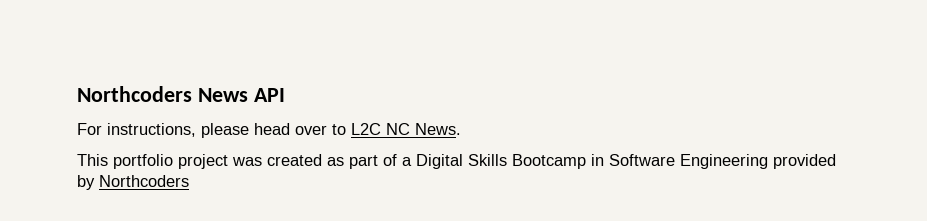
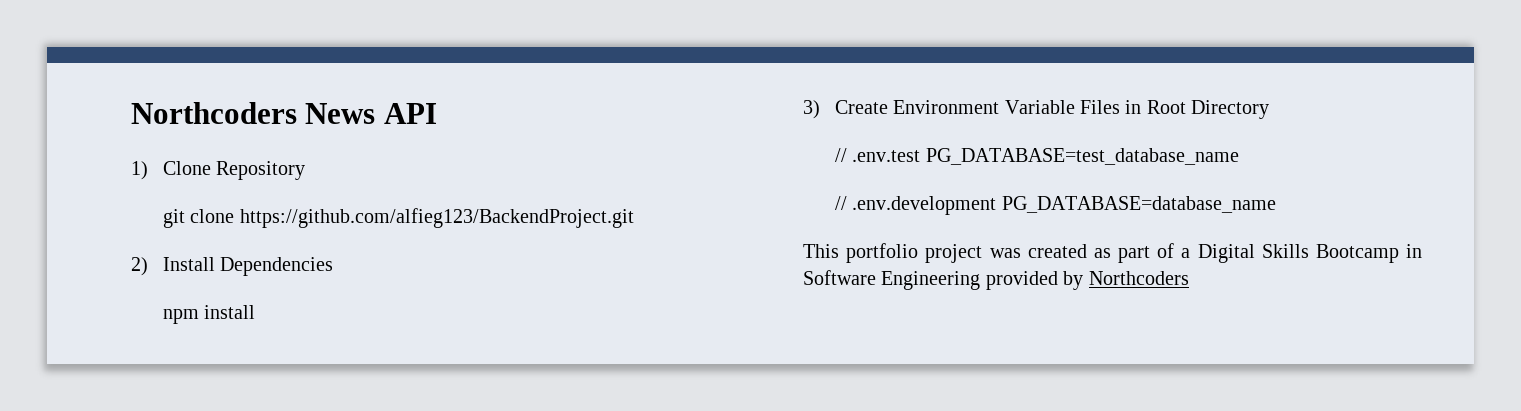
- For instructions, please head over to L2C NC News.
+ 1) Clone Repository
+ git clone https://github.com/alfieg123/BackendProject.git
+ 2) Install Dependencies
+ npm install
+ 3) Create Environment Variable Files in Root Directory
+ // .env.test PG_DATABASE=test_database_name
+ // .env.development PG_DATABASE=database_name

